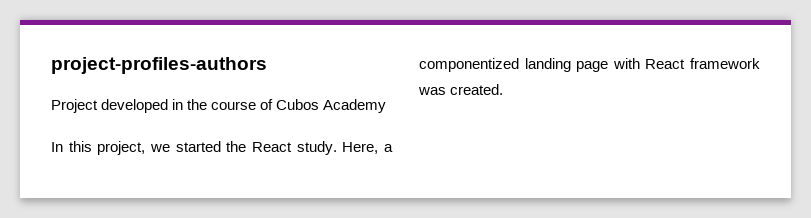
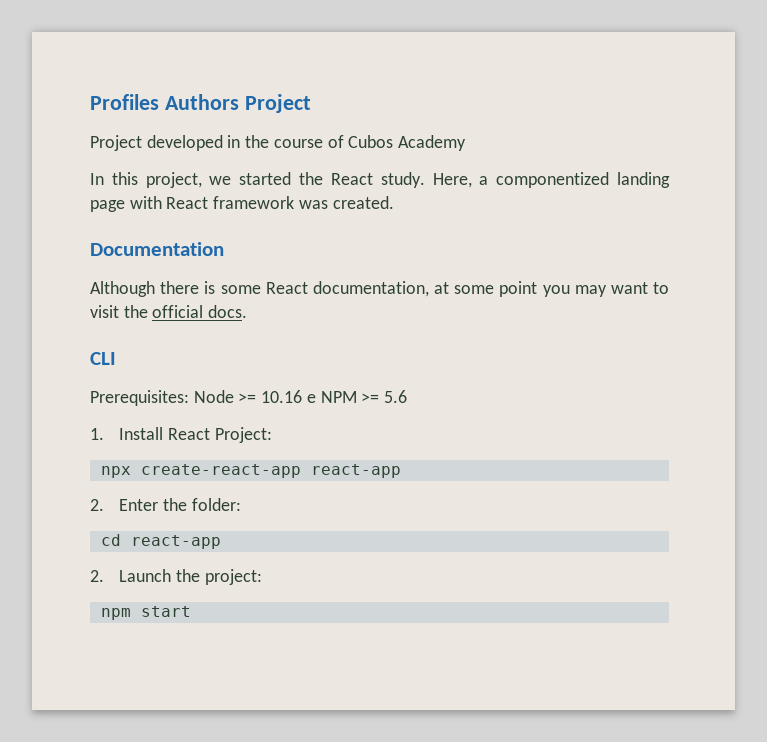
- project-profiles-authors
+ Profiles Authors Project
+ Documentation
+ Although there is some React documentation, at some point you may want to visit the official docs.
+ CLI
+ Prerequisites: Node >= 10.16 e NPM >= 5.6
+ 1. Install React Project:
+ npx create-react-app react-app
+ 2. Enter the folder:
+ cd react-app
+ 2. Launch the project:
+ npm start

